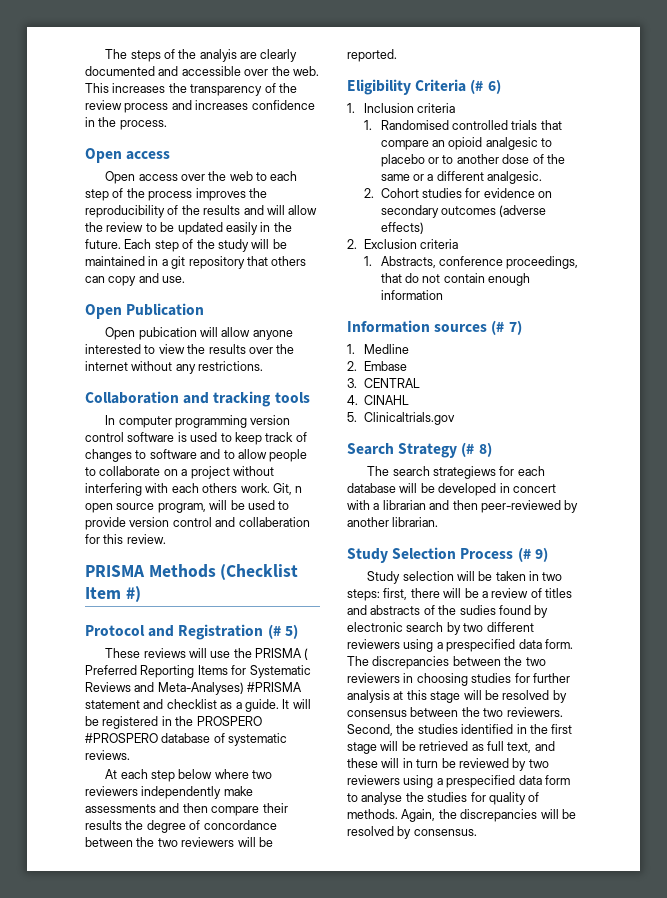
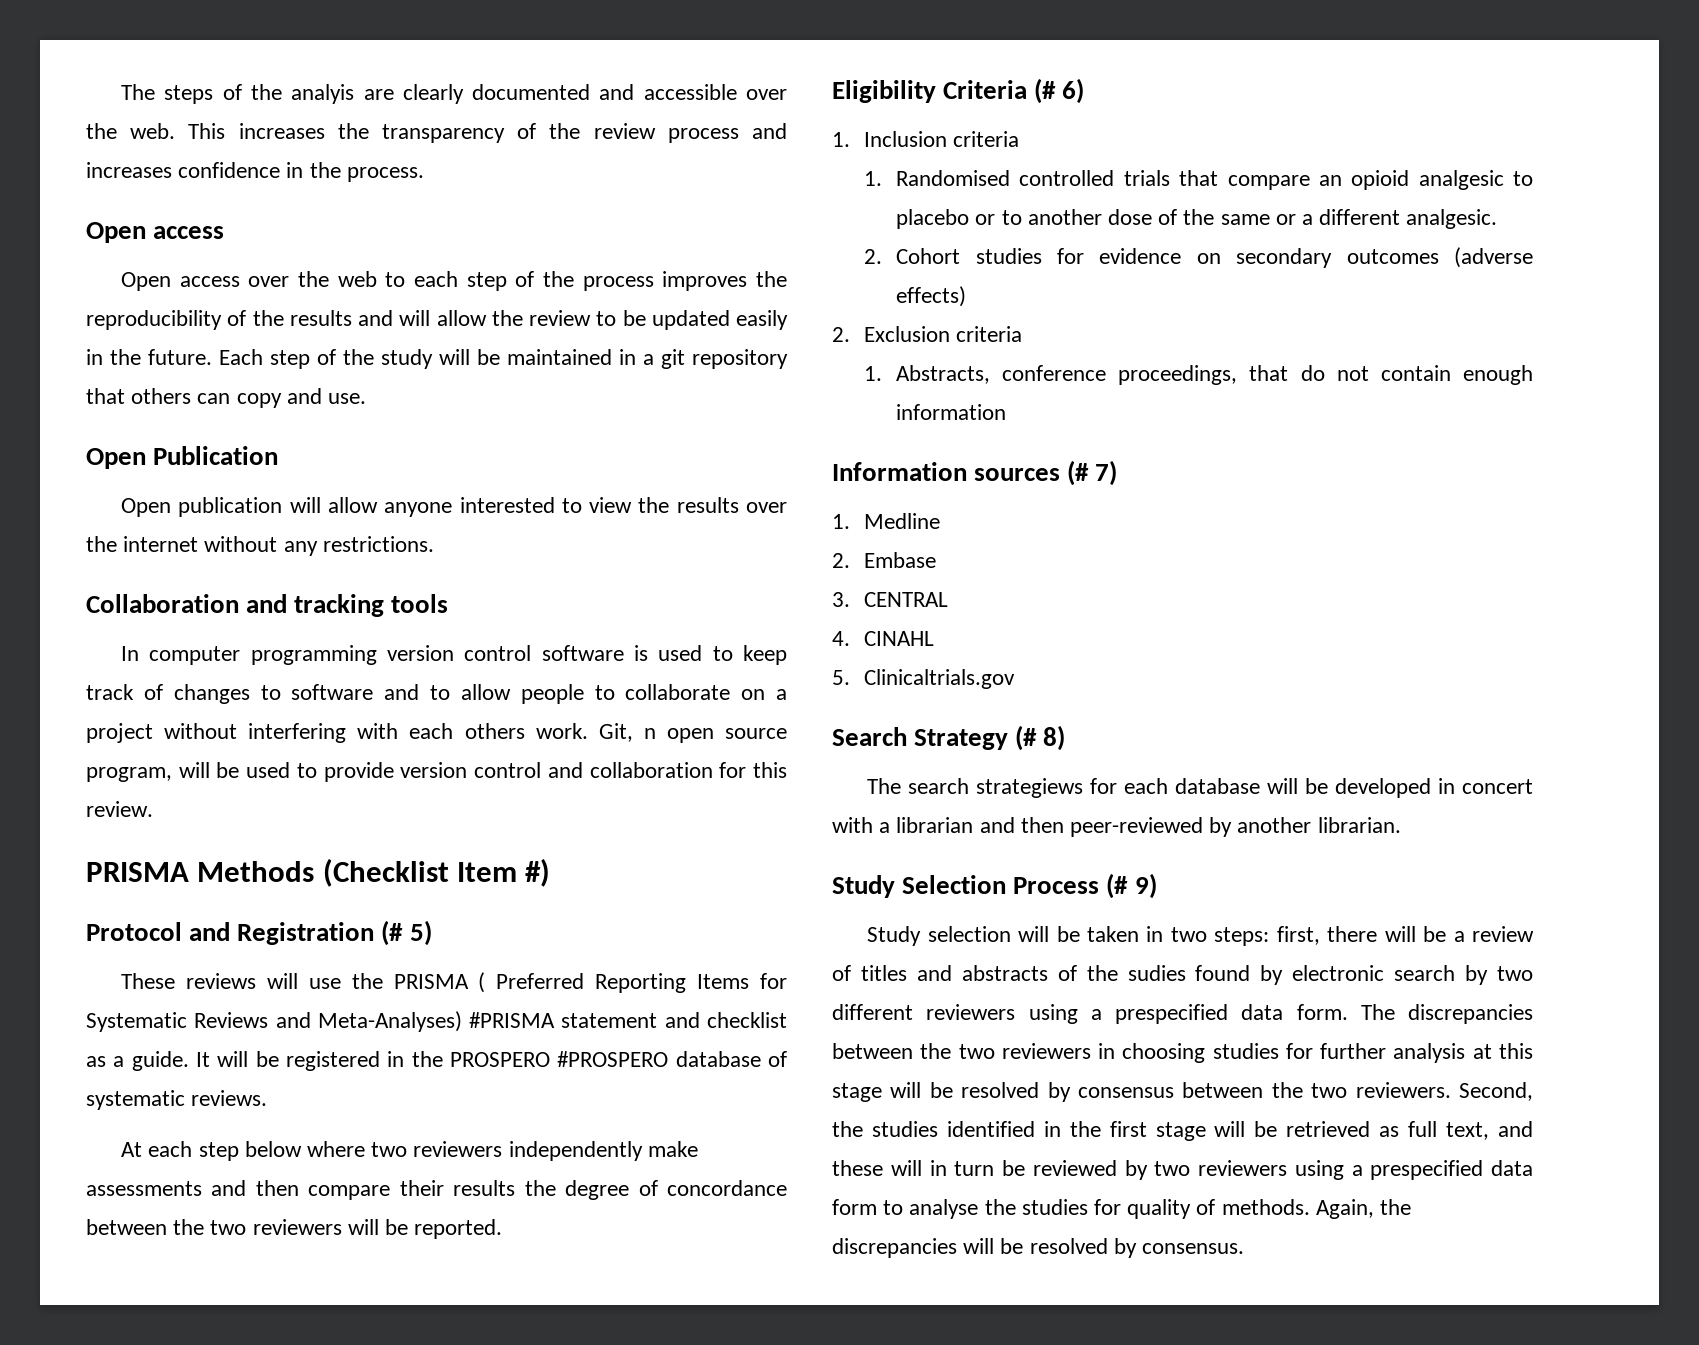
- Open pubication will allow anyone interested to view the results over the internet without any restrictions.
+ Open publication will allow anyone interested to view the results over the internet without any restrictions.
- Git, n open source program, will be used to provide version control and collaberation for this review.
+ Git, n open source program, will be used to provide version control and collaboration for this review.

